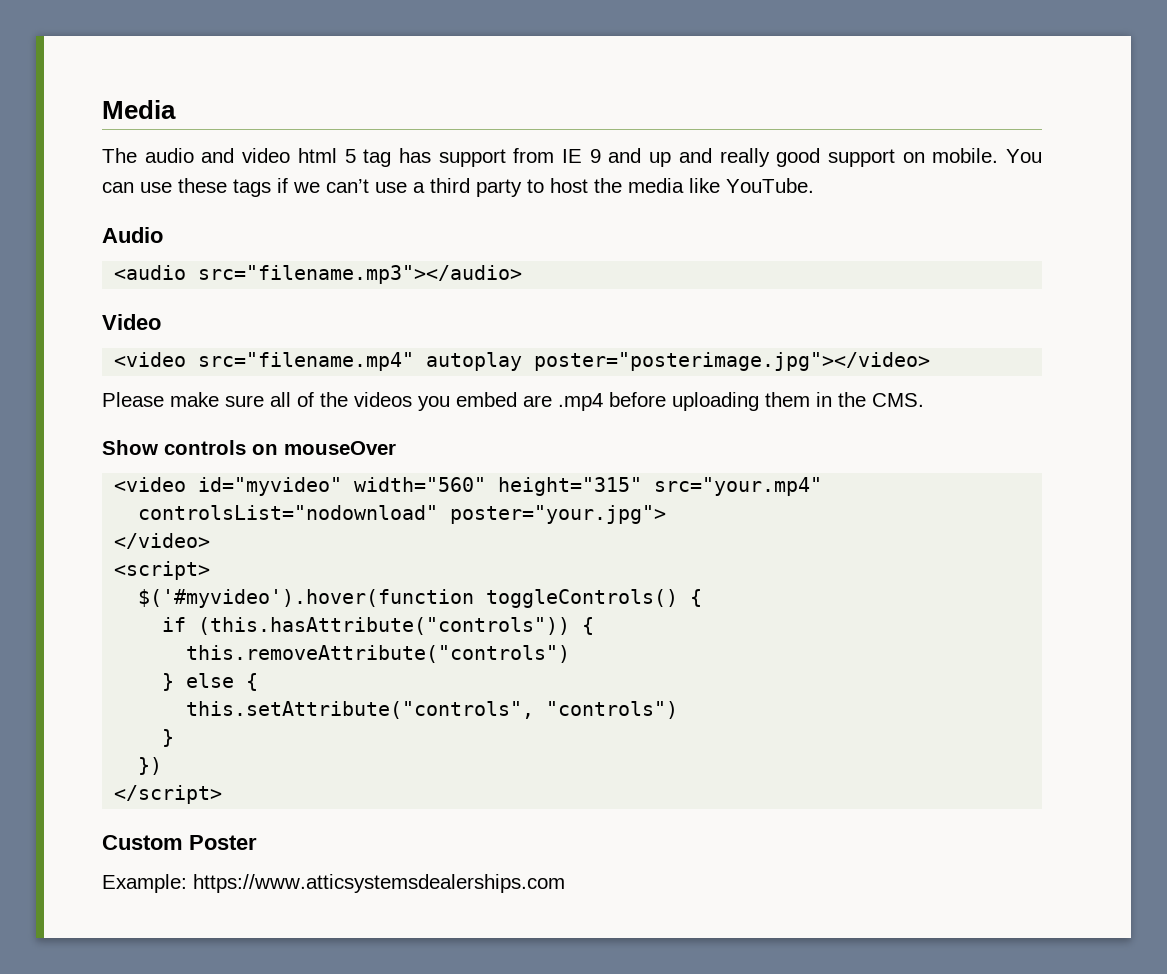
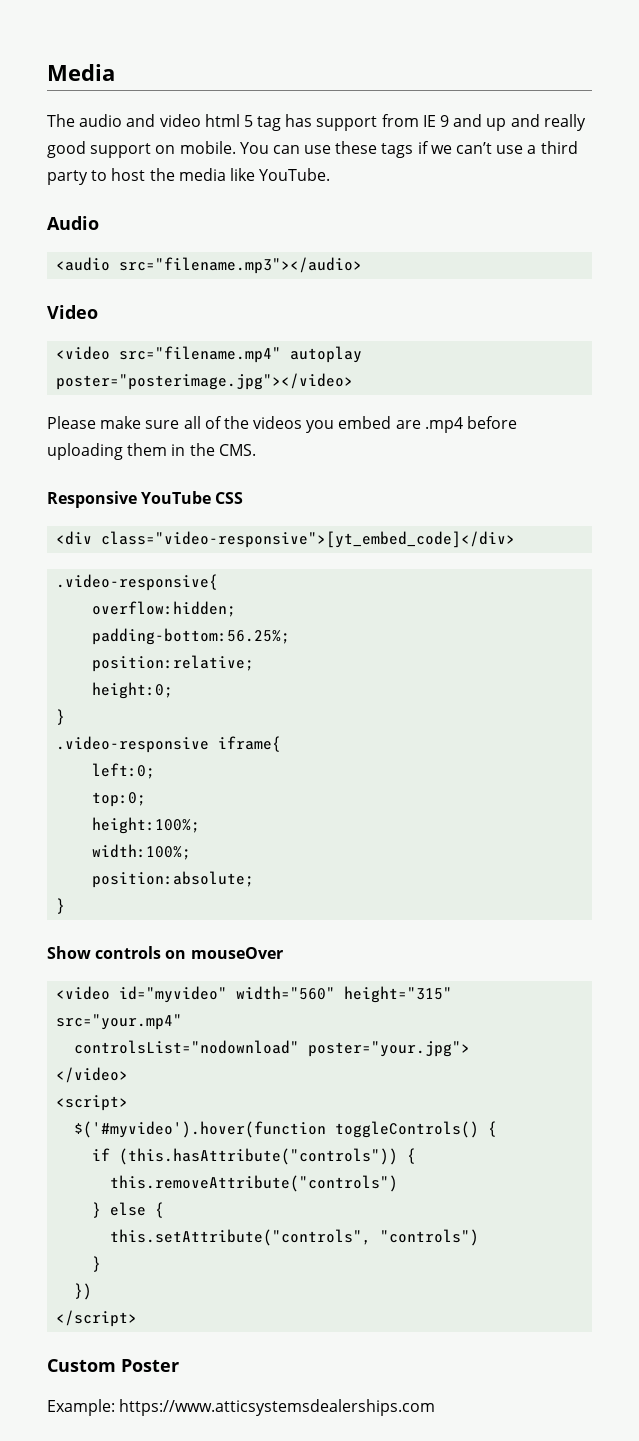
+ Responsive YouTube CSS
+ <div class="video-responsive">[yt_embed_code]</div>
+ .video-responsive{
+ overflow:hidden;
+ padding-bottom:56.25%;
+ position:relative;
+ height:0;
+ }
+ .video-responsive iframe{
+ left:0;
+ top:0;
+ height:100%;
+ width:100%;
+ position:absolute;
+ }

